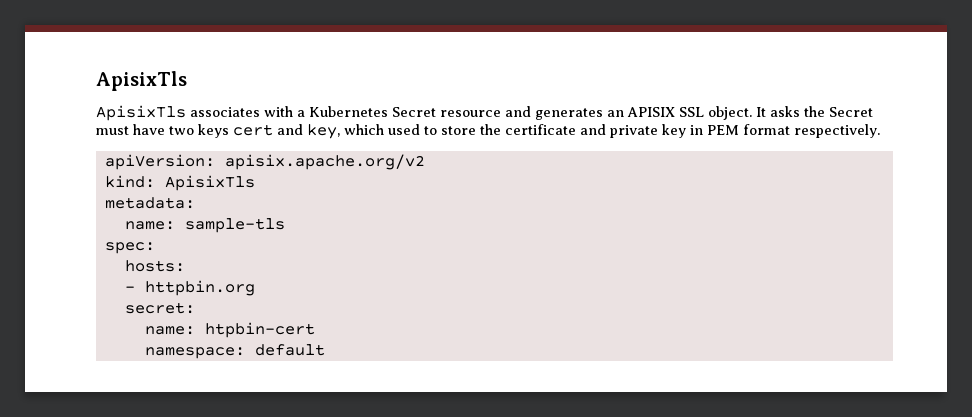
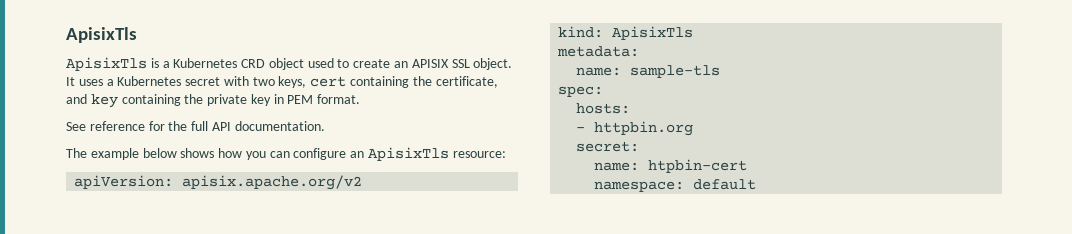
- ApisixTls associates with a Kubernetes Secret resource and generates an APISIX SSL object.
+ ApisixTls is a Kubernetes CRD object used to create an APISIX SSL object.
- It asks the Secret must have two keys cert and key, which used to store the certificate and private key in PEM format respectively.
+ It uses a Kubernetes secret with two keys, cert containing the certificate, and key containing the private key in PEM format.
+ See reference for the full API documentation.
+ The example below shows how you can configure an ApisixTls resource:

